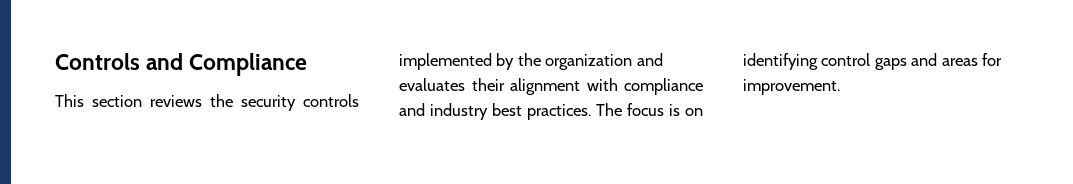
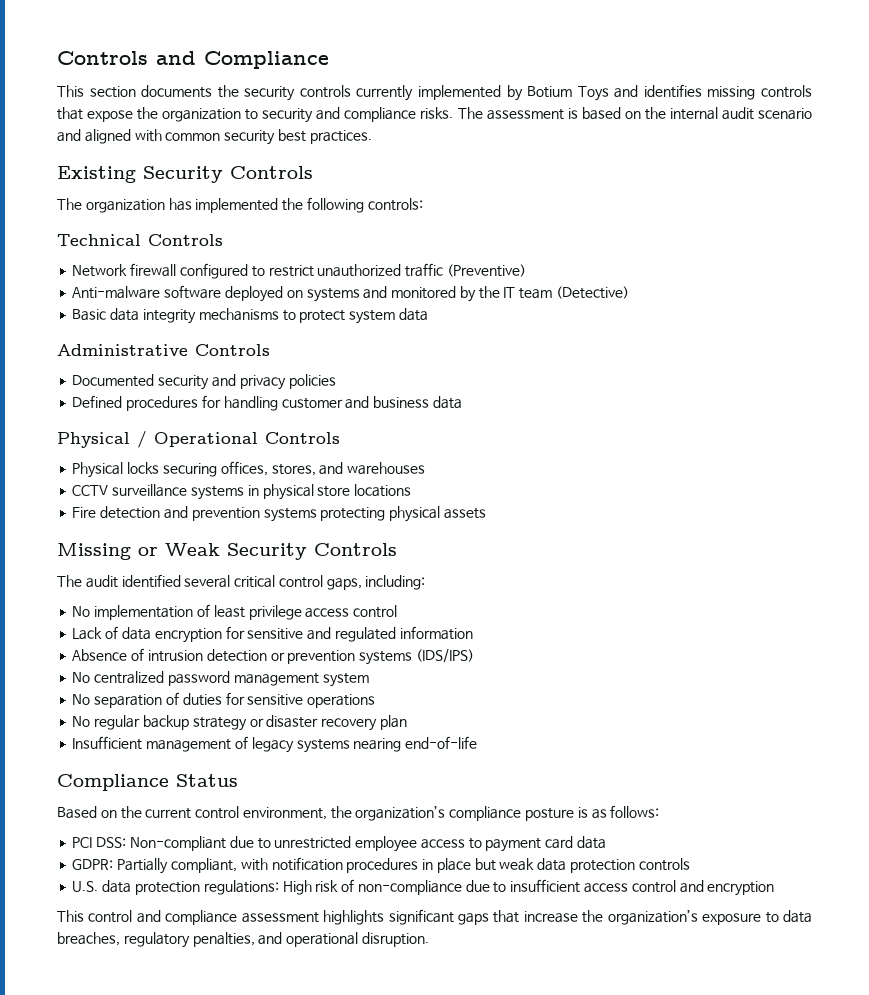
- This section reviews the security controls implemented by the organization and evaluates their alignment with compliance and industry best practices. The focus is on identifying control gaps and areas for improvement.
+ This section documents the security controls currently implemented by Botium Toys and identifies missing controls that expose the organization to security and compliance risks. The assessment is based on the internal audit scenario and aligned with common security best practices.
+ Existing Security Controls
+ The organization has implemented the following controls:
+ Technical Controls
+ Network firewall configured to restrict unauthorized traffic (Preventive)
+ Anti-malware software deployed on systems and monitored by the IT team (Detective)
+ Basic data integrity mechanisms to protect system data
+ Administrative Controls
+ Documented security and privacy policies
+ Defined procedures for handling customer and business data
+ Physical / Operational Controls
+ Physical locks securing offices, stores, and warehouses
+ CCTV surveillance systems in physical store locations
+ Fire detection and prevention systems protecting physical assets
+ Missing or Weak Security Controls
+ The audit identified several critical control gaps, including:
+ No implementation of least privilege access control
+ Lack of data encryption for sensitive and regulated information
+ Absence of intrusion detection or prevention systems (IDS/IPS)
+ No centralized password management system
+ No separation of duties for sensitive operations
+ No regular backup strategy or disaster recovery plan
+ Insufficient management of legacy systems nearing end-of-life
+ Compliance Status
+ Based on the current control environment, the organization’s compliance posture is as follows:
+ PCI DSS: Non-compliant due to unrestricted employee access to payment card data
+ GDPR: Partially compliant, with notification procedures in place but weak data protection controls
+ U.S. data protection regulations: High risk of non-compliance due to insufficient access control and encryption
+ This control and compliance assessment highlights significant gaps that increase the organization’s exposure to data breaches, regulatory penalties, and operational disruption.

